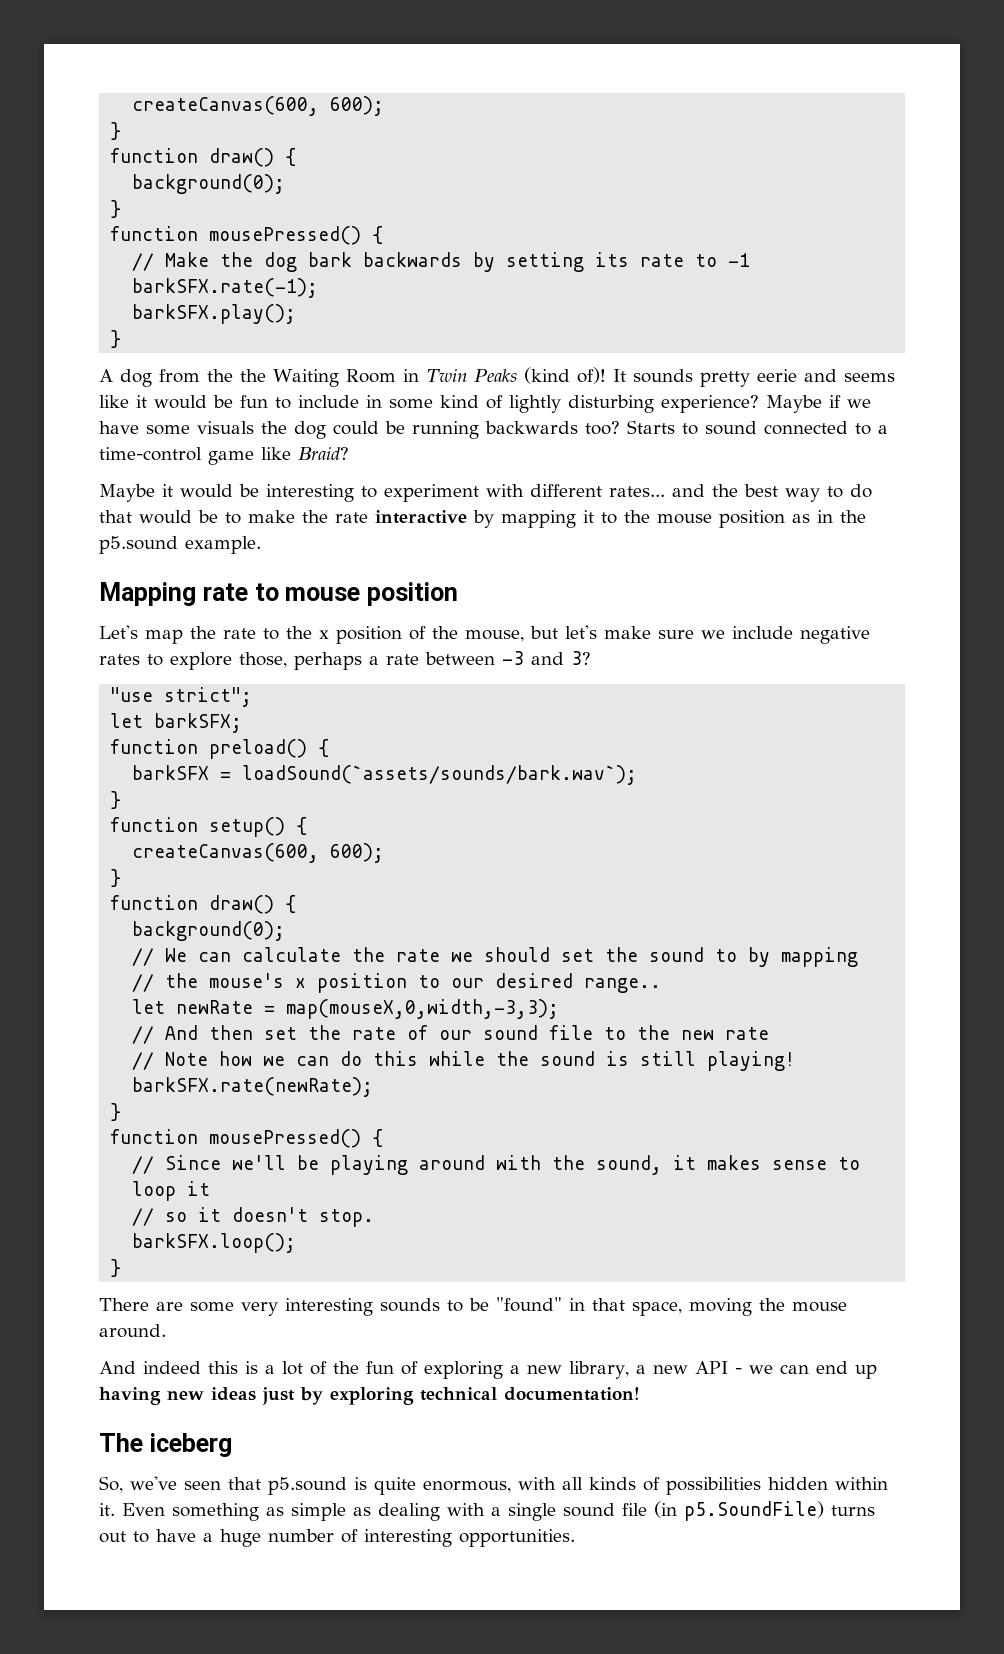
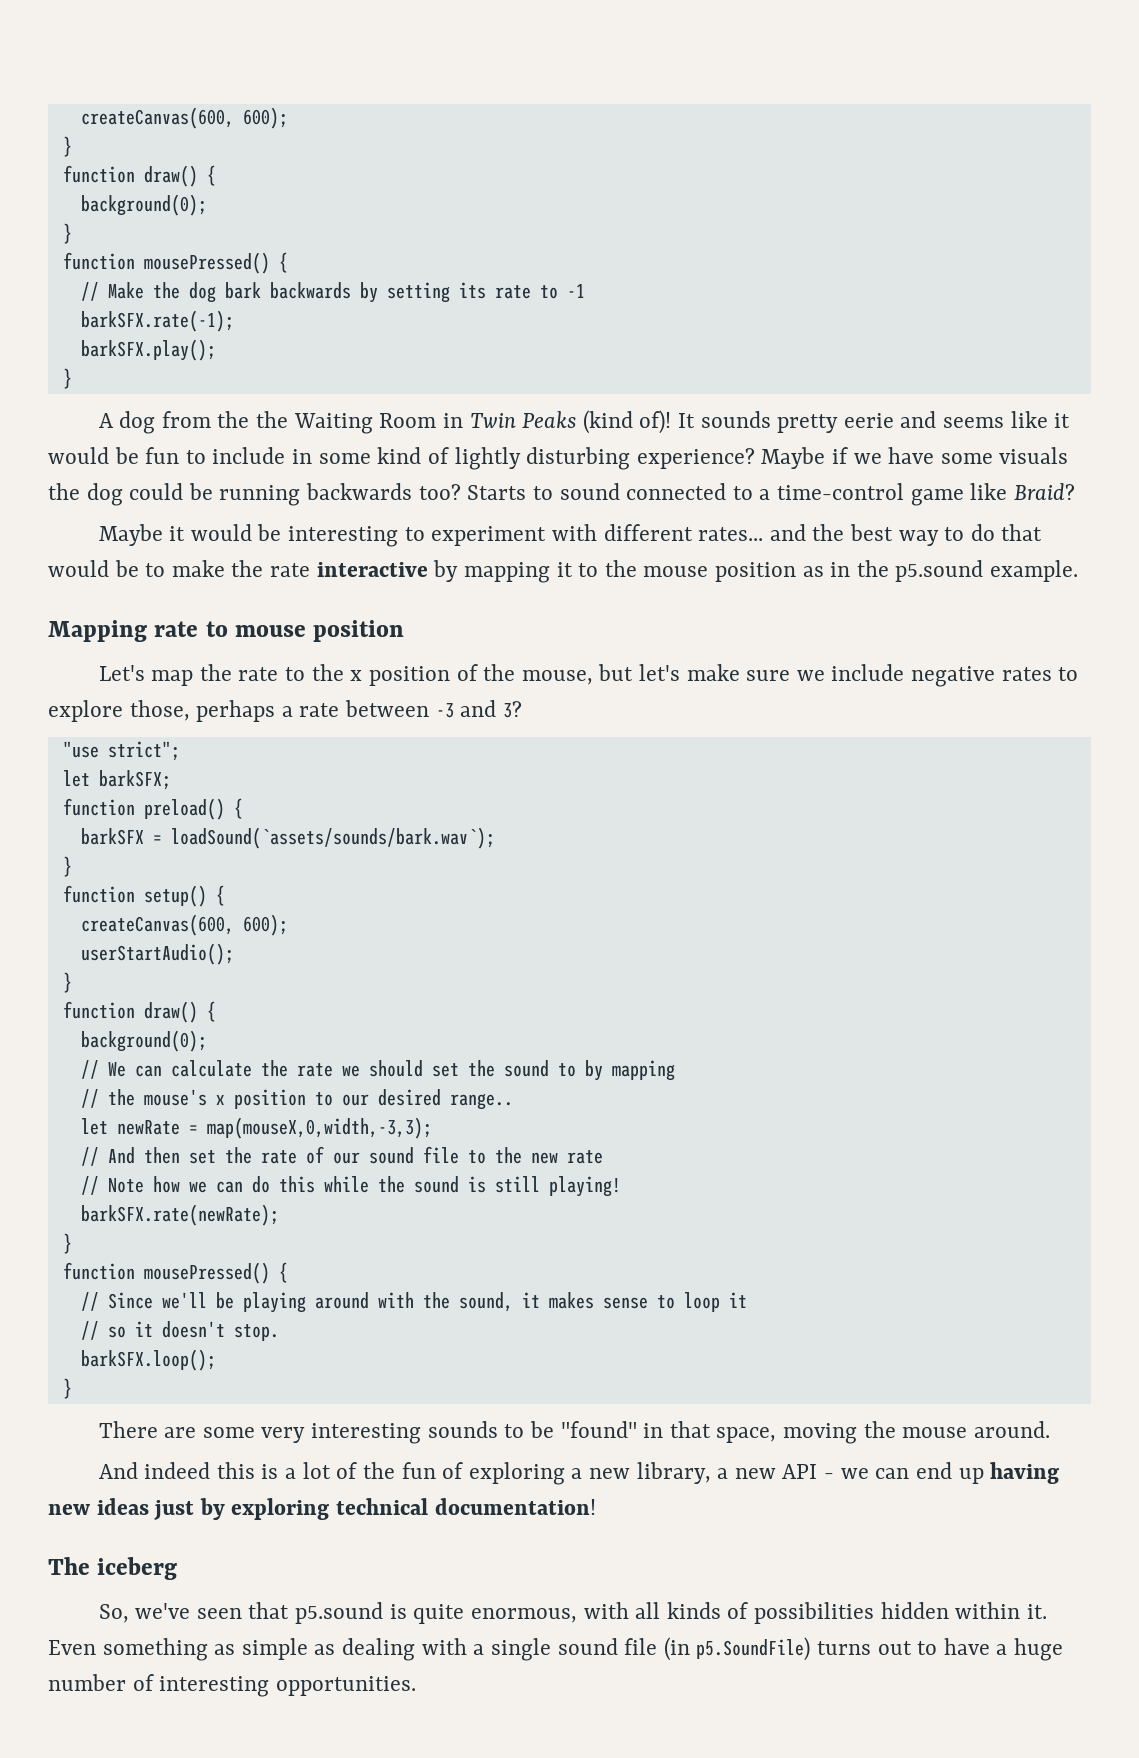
+ userStartAudio();

